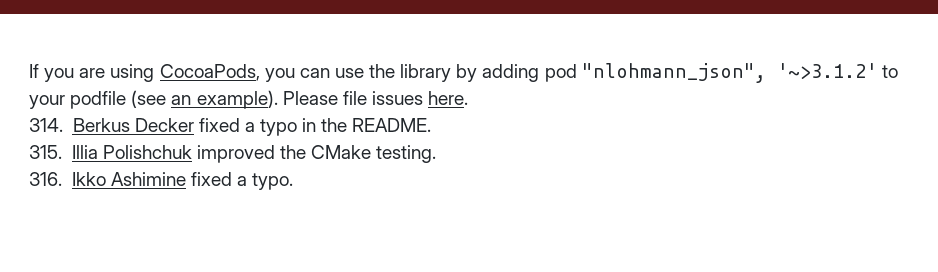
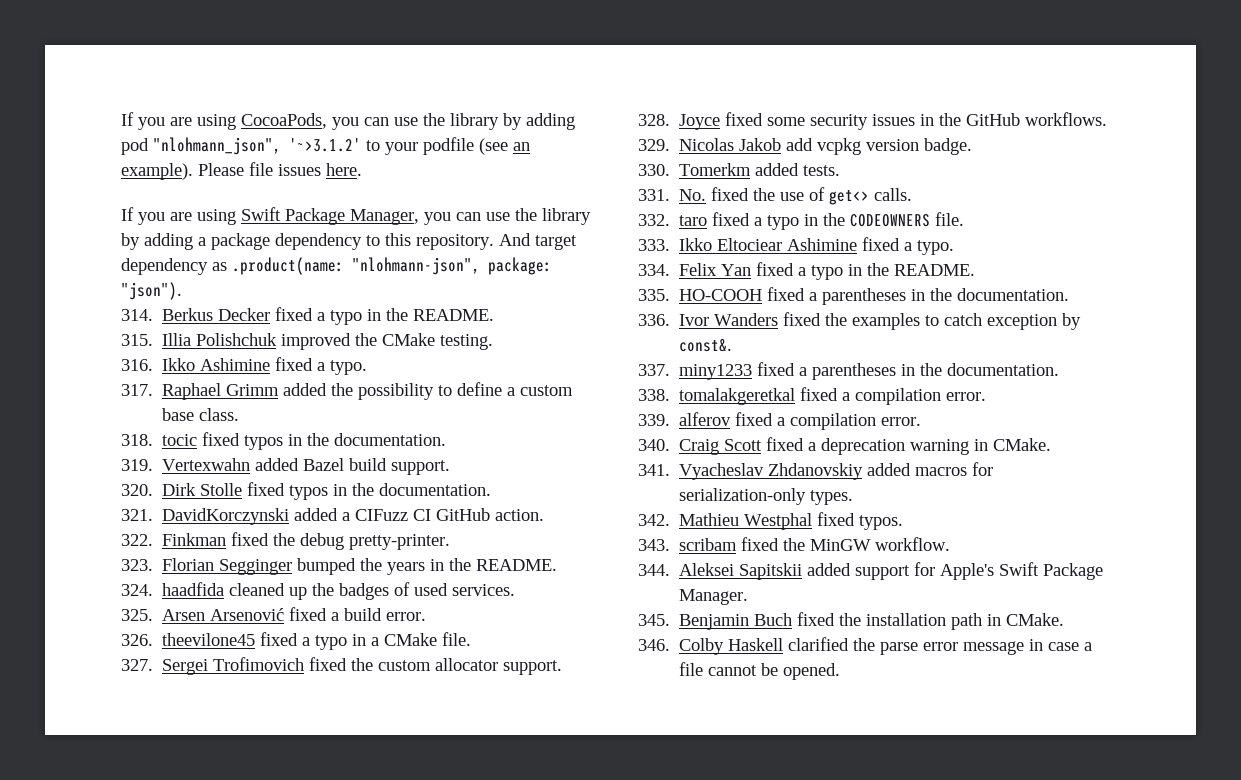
+ If you are using Swift Package Manager, you can use the library by adding a package dependency to this repository. And target dependency as .product(name: "nlohmann-json", package: "json").
+ 317. Raphael Grimm added the possibility to define a custom base class.
+ 318. tocic fixed typos in the documentation.
+ 319. Vertexwahn added Bazel build support.
+ 320. Dirk Stolle fixed typos in the documentation.
+ 321. DavidKorczynski added a CIFuzz CI GitHub action.
+ 322. Finkman fixed the debug pretty-printer.
+ 323. Florian Segginger bumped the years in the README.
+ 324. haadfida cleaned up the badges of used services.
+ 325. Arsen Arsenović fixed a build error.
+ 326. theevilone45 fixed a typo in a CMake file.
+ 327. Sergei Trofimovich fixed the custom allocator support.
+ 328. Joyce fixed some security issues in the GitHub workflows.
+ 329. Nicolas Jakob add vcpkg version badge.
+ 330. Tomerkm added tests.
+ 331. No. fixed the use of get<> calls.
+ 332. taro fixed a typo in the CODEOWNERS file.
+ 333. Ikko Eltociear Ashimine fixed a typo.
+ 334. Felix Yan fixed a typo in the README.
+ 335. HO-COOH fixed a parentheses in the documentation.
+ 336. Ivor Wanders fixed the examples to catch exception by const&.
+ 337. miny1233 fixed a parentheses in the documentation.
+ 338. tomalakgeretkal fixed a compilation error.
+ 339. alferov fixed a compilation error.
+ 340. Craig Scott fixed a deprecation warning in CMake.
+ 341. Vyacheslav Zhdanovskiy added macros for serialization-only types.
+ 342. Mathieu Westphal fixed typos.
+ 343. scribam fixed the MinGW workflow.
+ 344. Aleksei Sapitskii added support for Apple's Swift Package Manager.
+ 345. Benjamin Buch fixed the installation path in CMake.
+ 346. Colby Haskell clarified the parse error message in case a file cannot be opened.

